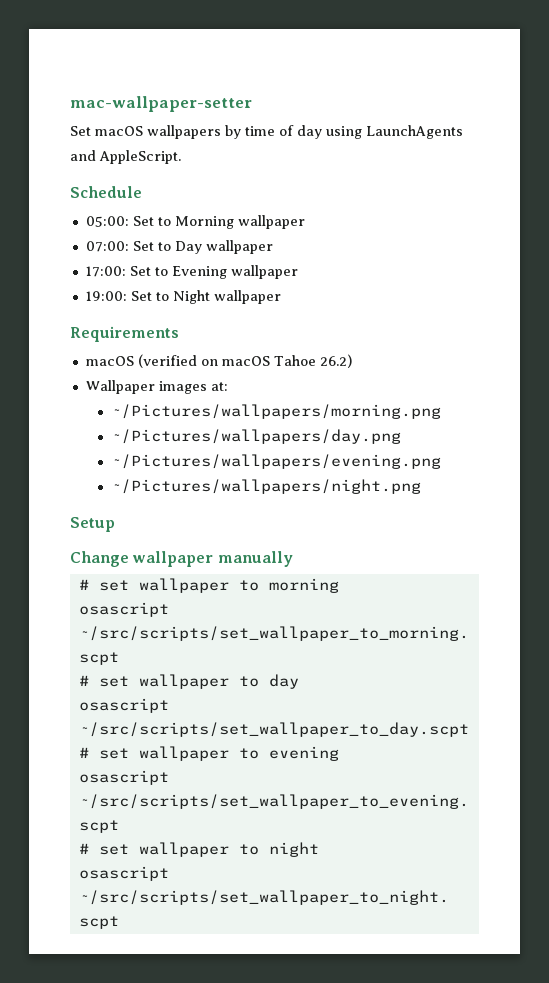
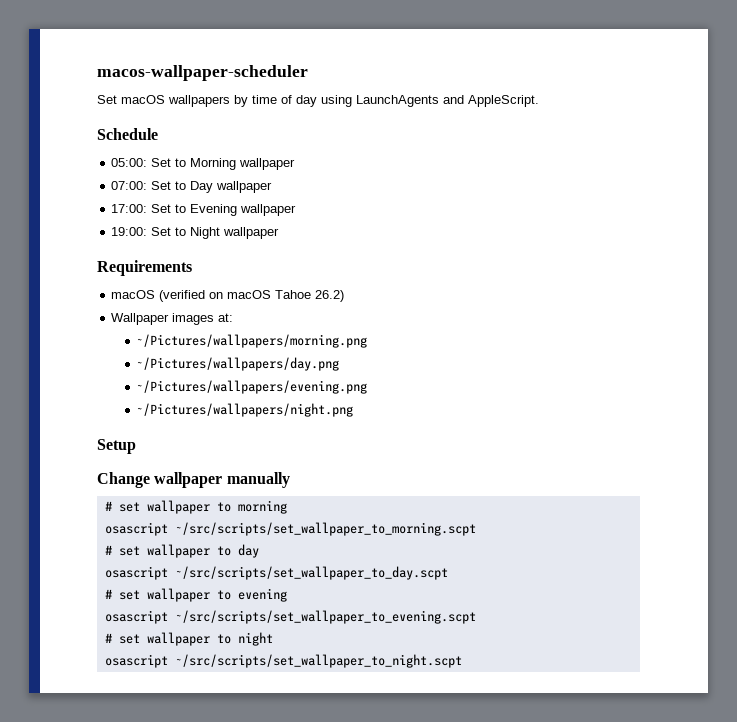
- mac-wallpaper-setter
+ macos-wallpaper-scheduler

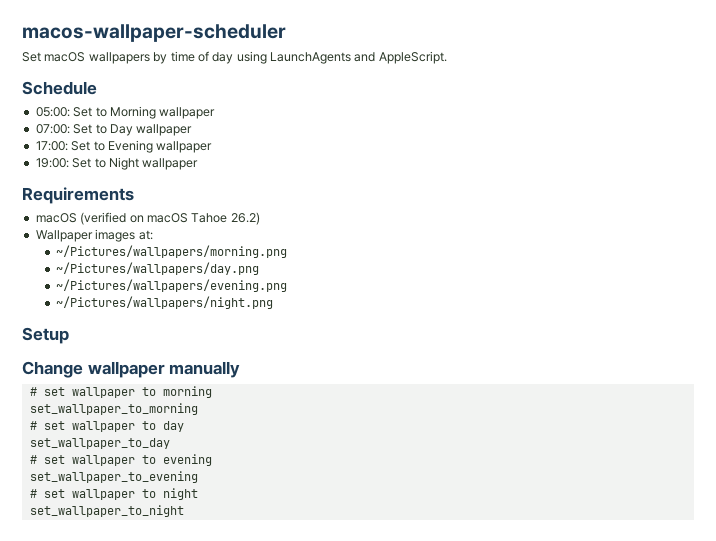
- osascript ~/src/scripts/set_wallpaper_to_morning.scpt
+ set_wallpaper_to_morning
- osascript ~/src/scripts/set_wallpaper_to_day.scpt
+ set_wallpaper_to_day
- osascript ~/src/scripts/set_wallpaper_to_evening.scpt
+ set_wallpaper_to_evening
- osascript ~/src/scripts/set_wallpaper_to_night.scpt
+ set_wallpaper_to_night

